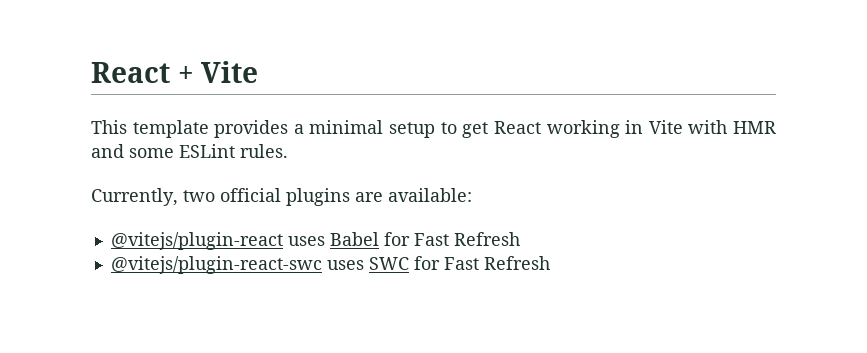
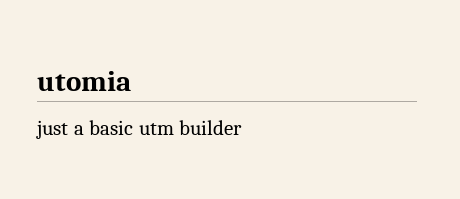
- React + Vite
- This template provides a minimal setup to get React working in Vite with HMR and some ESLint rules.
- Currently, two official plugins are available:
- @vitejs/plugin-react uses Babel for Fast Refresh
- @vitejs/plugin-react-swc uses SWC for Fast Refresh
+ utomia
+ just a basic utm builder

